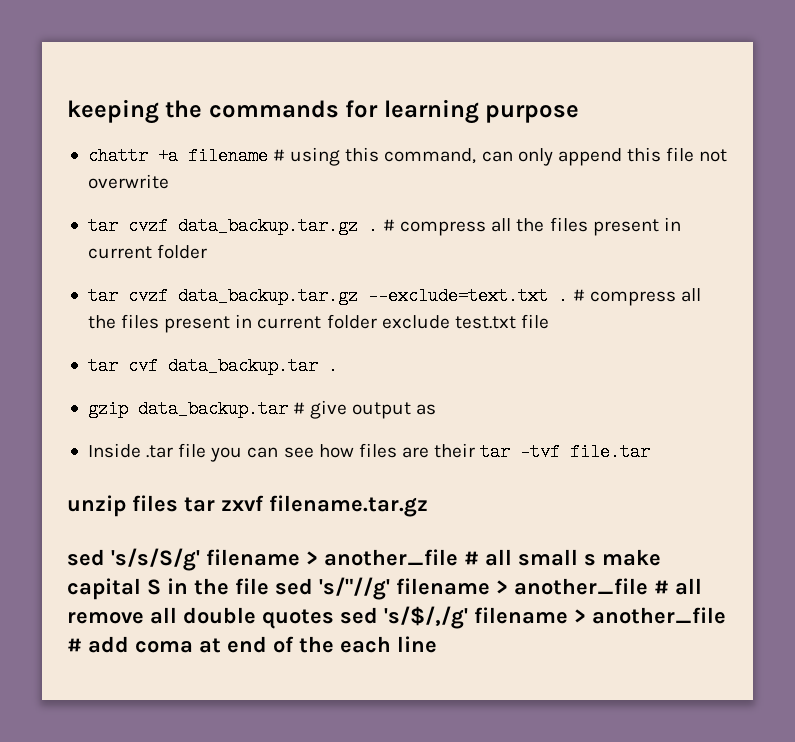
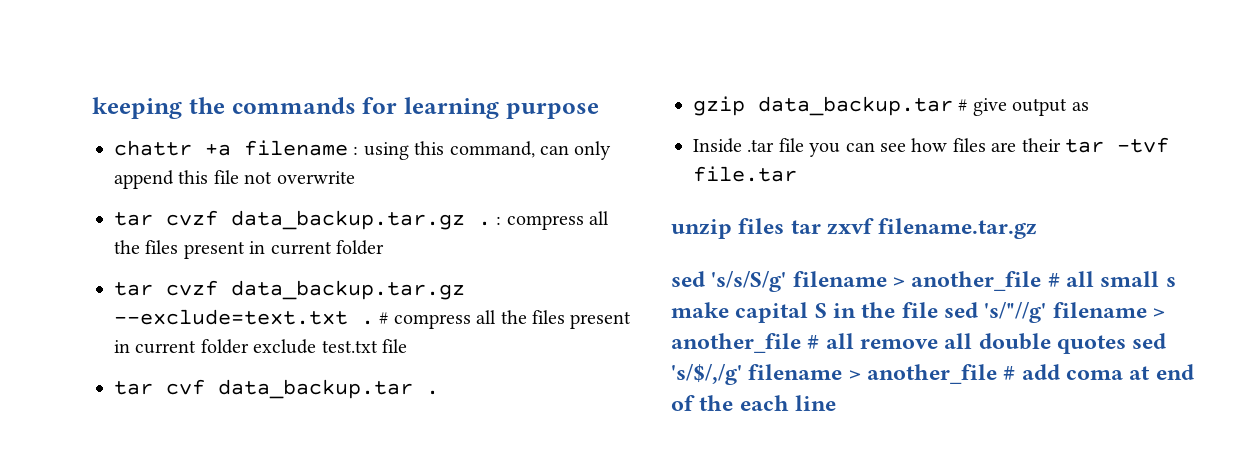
- chattr +a filename # using this command, can only append this file not overwrite
+ chattr +a filename : using this command, can only append this file not overwrite
- tar cvzf data_backup.tar.gz . # compress all the files present in current folder
+ tar cvzf data_backup.tar.gz . : compress all the files present in current folder

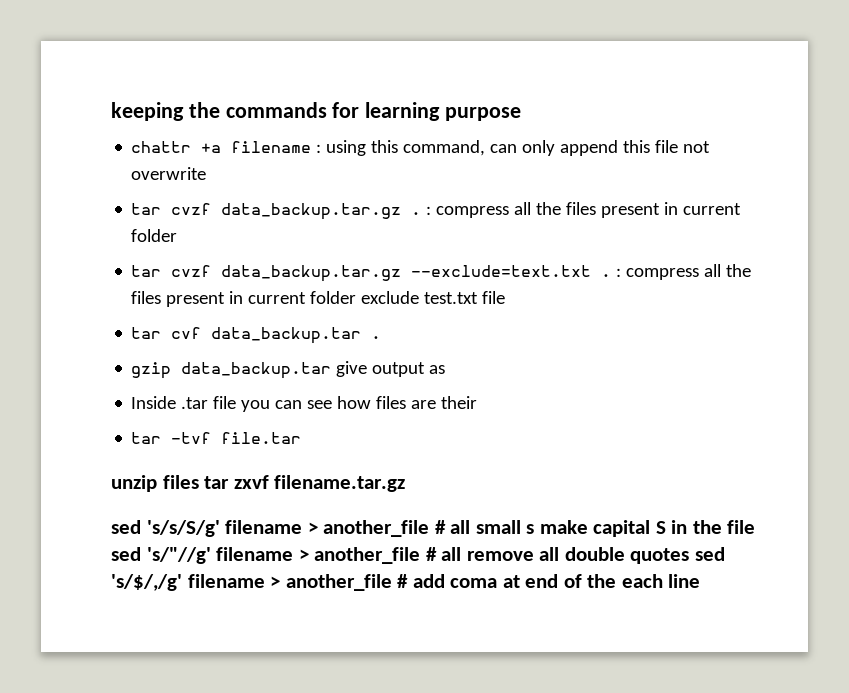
- tar cvzf data_backup.tar.gz --exclude=text.txt . # compress all the files present in current folder exclude test.txt file
+ tar cvzf data_backup.tar.gz --exclude=text.txt . : compress all the files present in current folder exclude test.txt file
- gzip data_backup.tar # give output as
+ gzip data_backup.tar give output as
- Inside .tar file you can see how files are their tar -tvf file.tar
+ Inside .tar file you can see how files are their
+ tar -tvf file.tar

